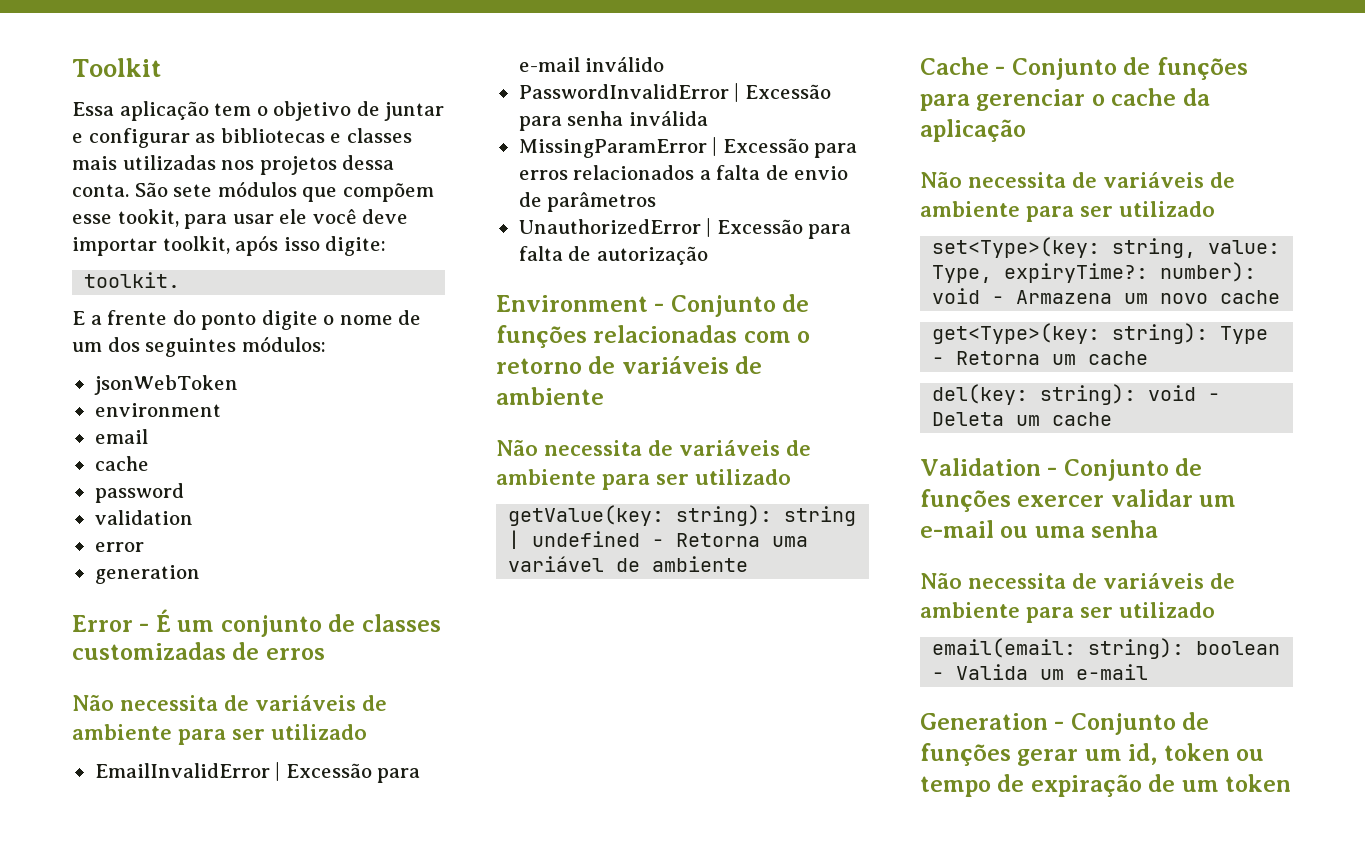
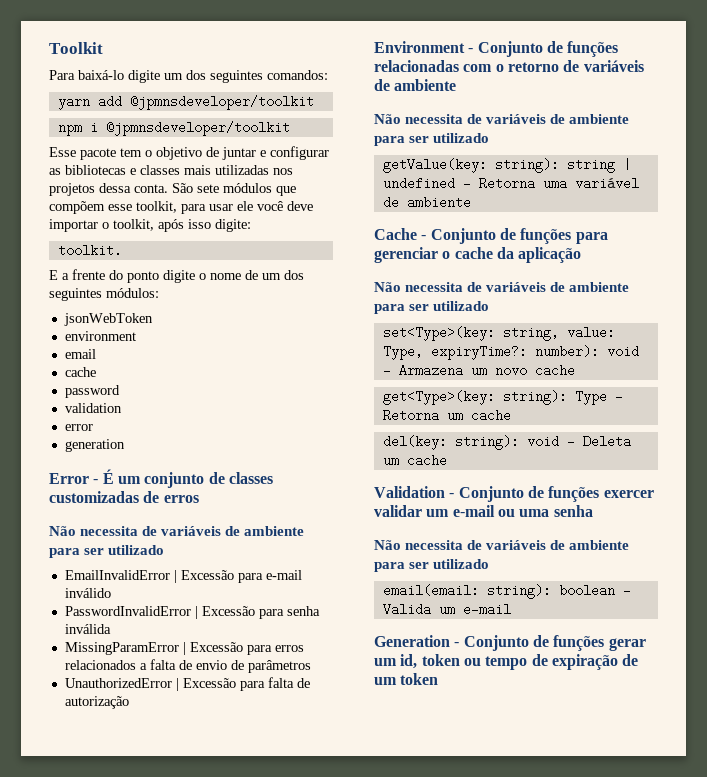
- Essa aplicação tem o objetivo de juntar e configurar as bibliotecas e classes mais utilizadas nos projetos dessa conta.
+ Para baixá-lo digite um dos seguintes comandos:
+ yarn add @jpmnsdeveloper/toolkit
+ npm i @jpmnsdeveloper/toolkit
+ Esse pacote tem o objetivo de juntar e configurar as bibliotecas e classes mais utilizadas nos projetos dessa conta.
- São sete módulos que compõem esse tookit, para usar ele você deve importar toolkit, após isso digite:
+ São sete módulos que compõem esse toolkit, para usar ele você deve importar o toolkit, após isso digite:

